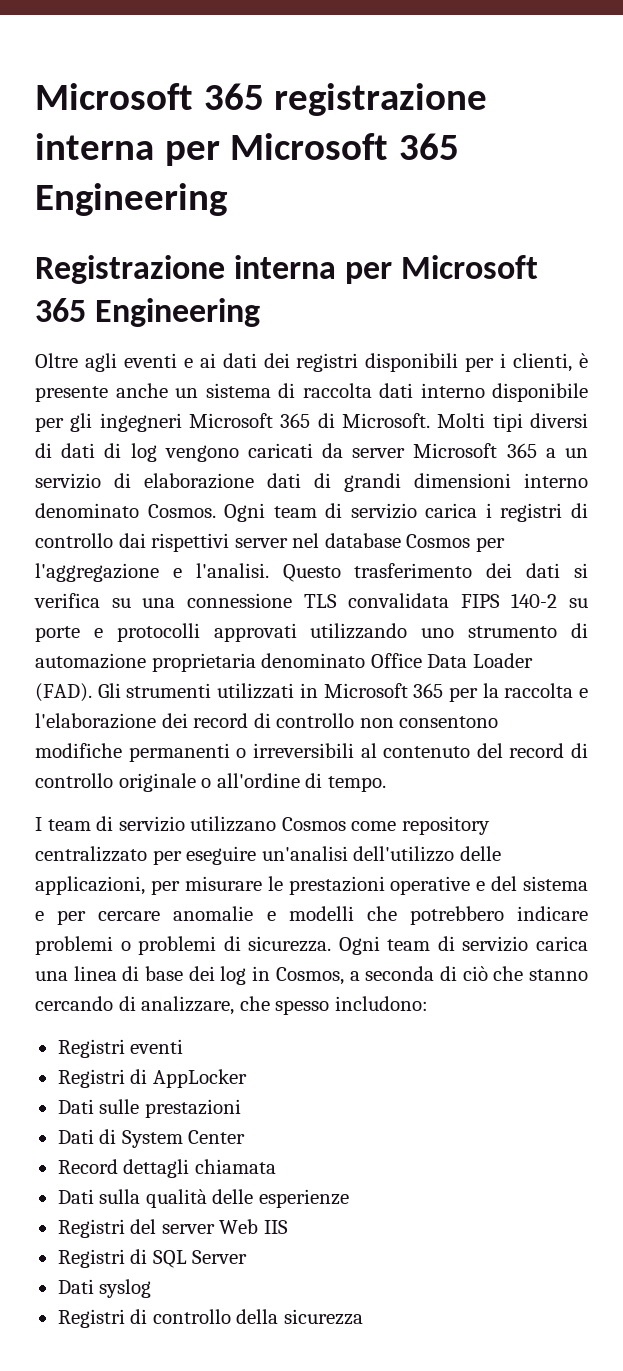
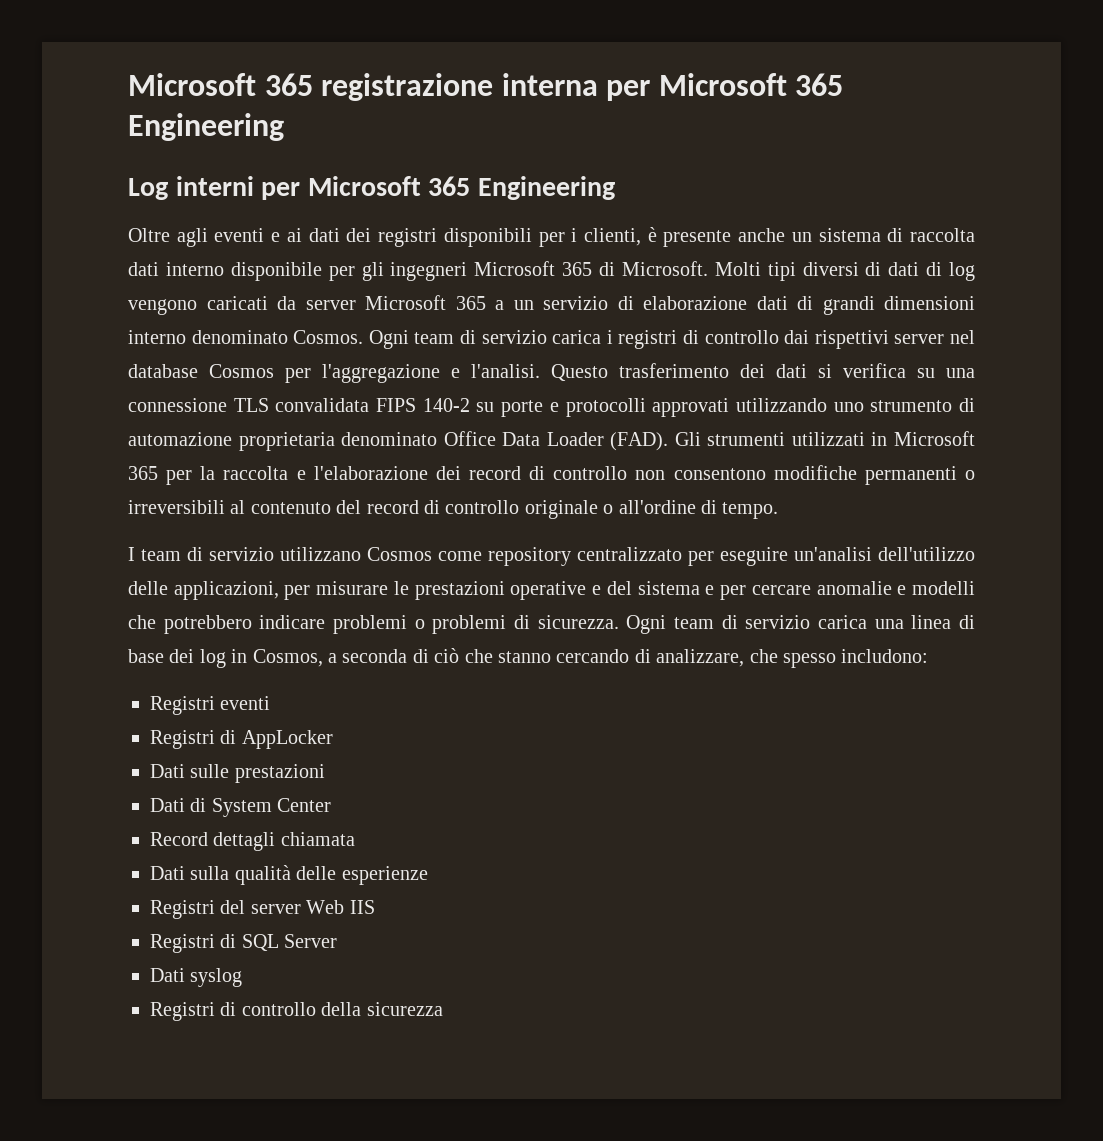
- Registrazione interna per Microsoft 365 Engineering
+ Log interni per Microsoft 365 Engineering

